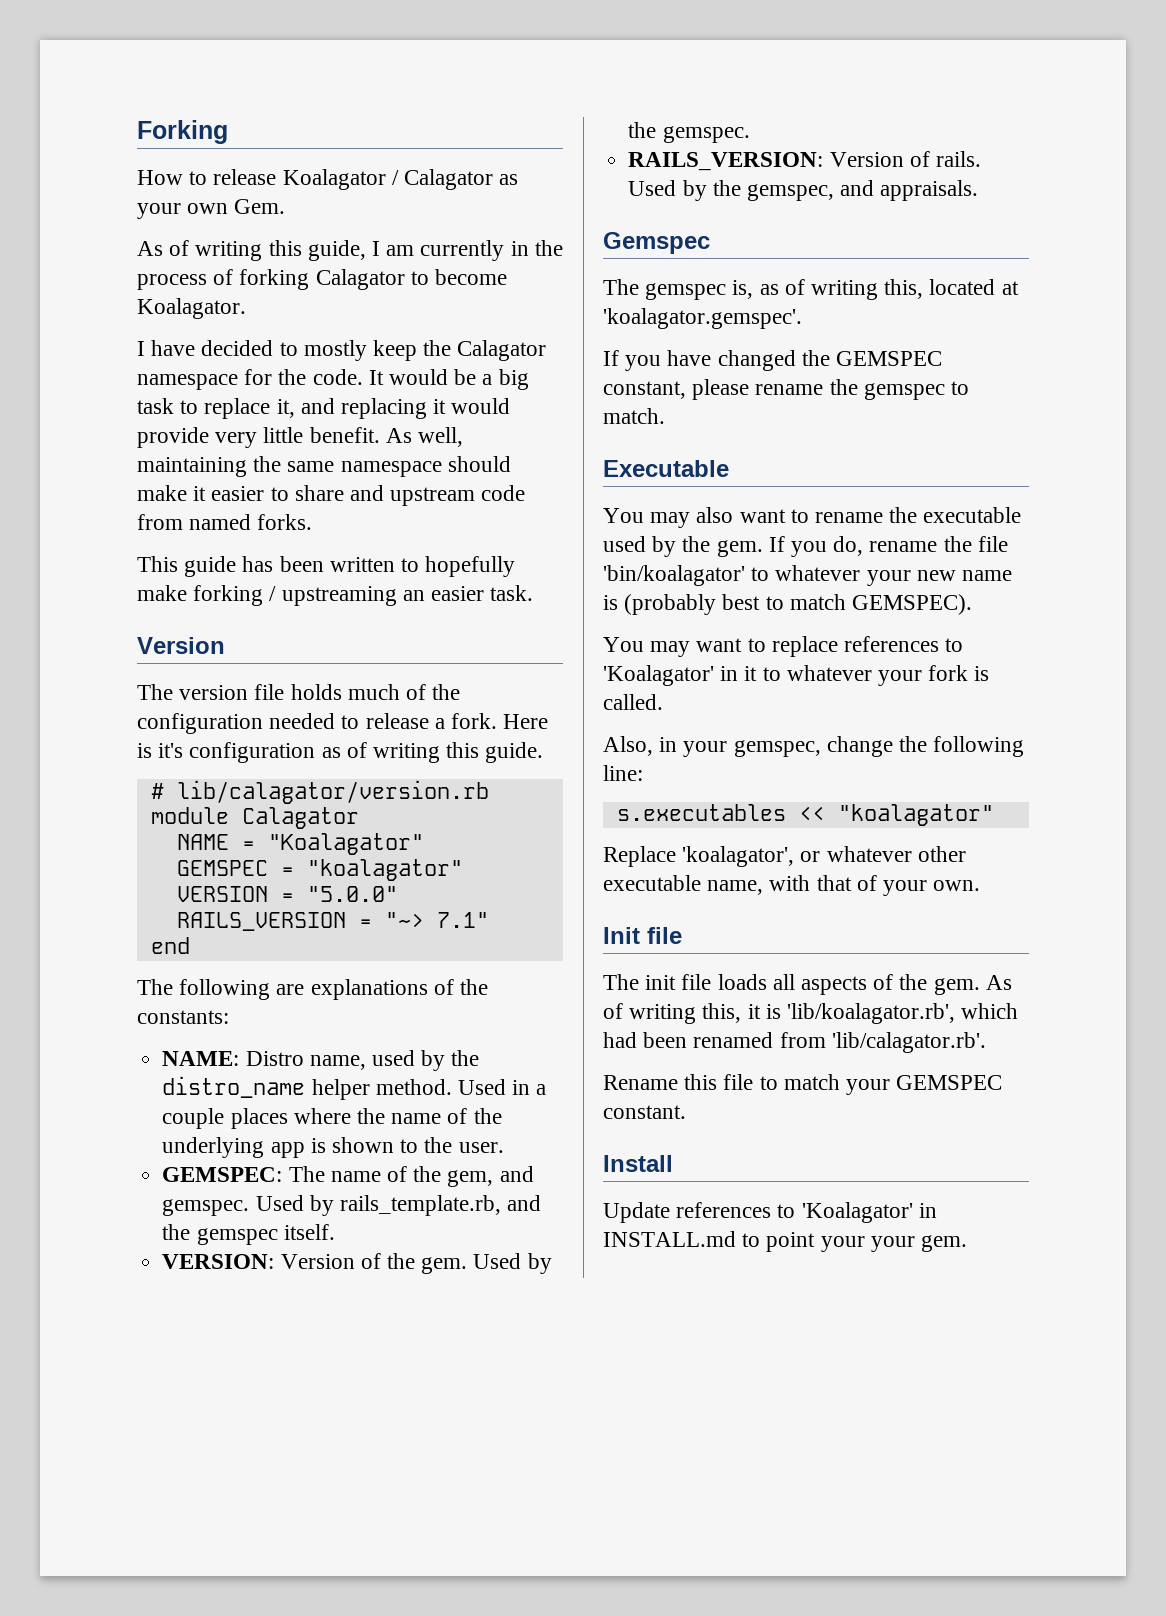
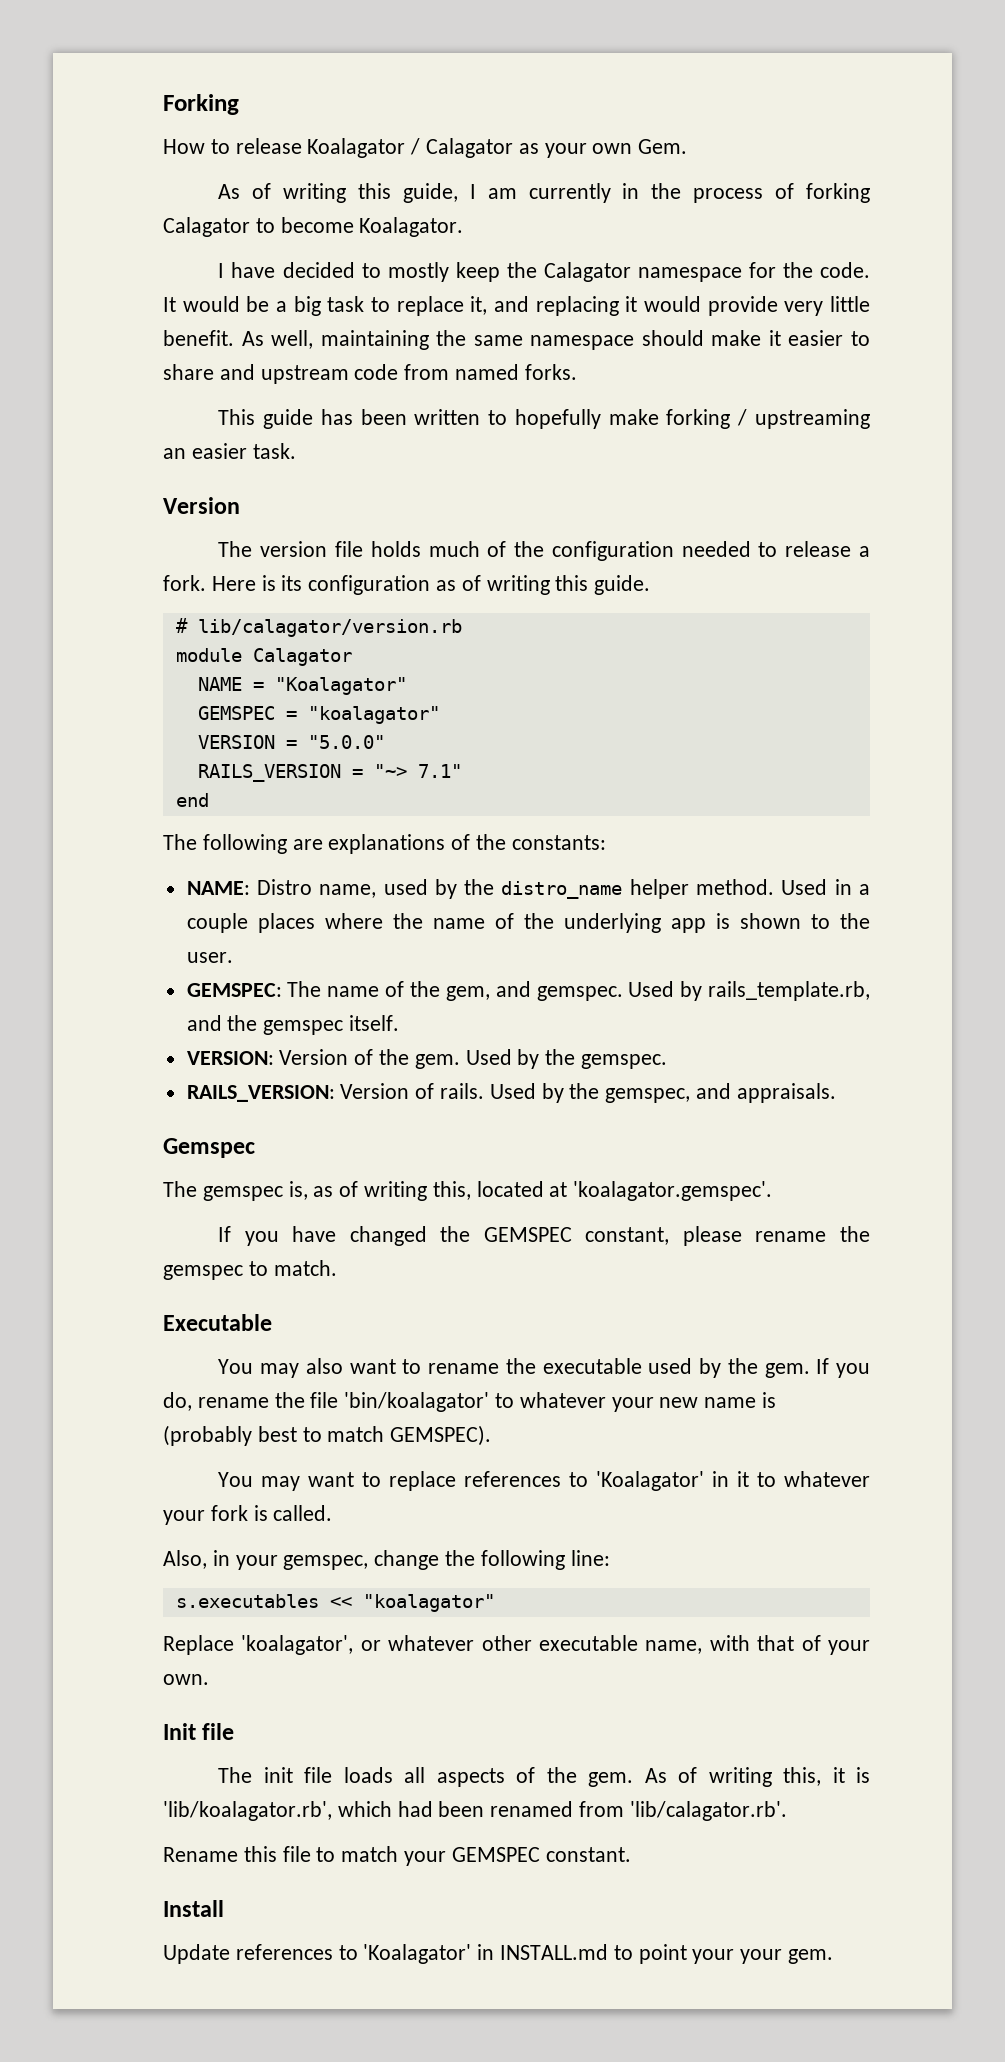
- Here is it's configuration as of writing this guide.
+ Here is its configuration as of writing this guide.

